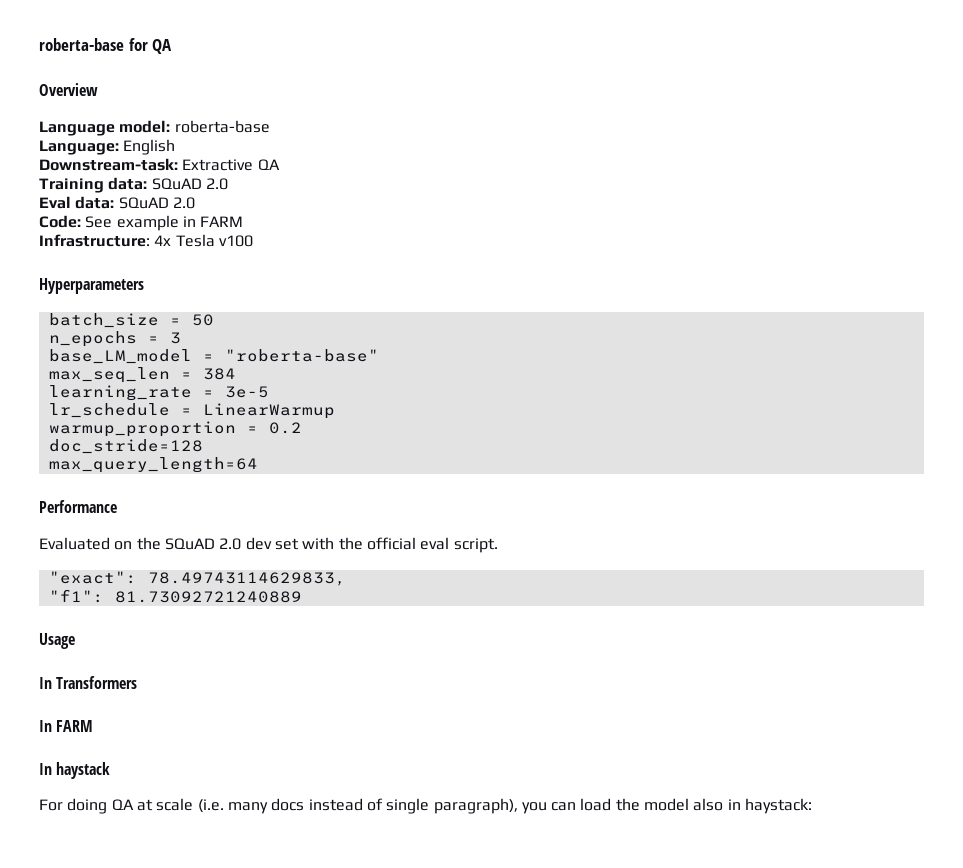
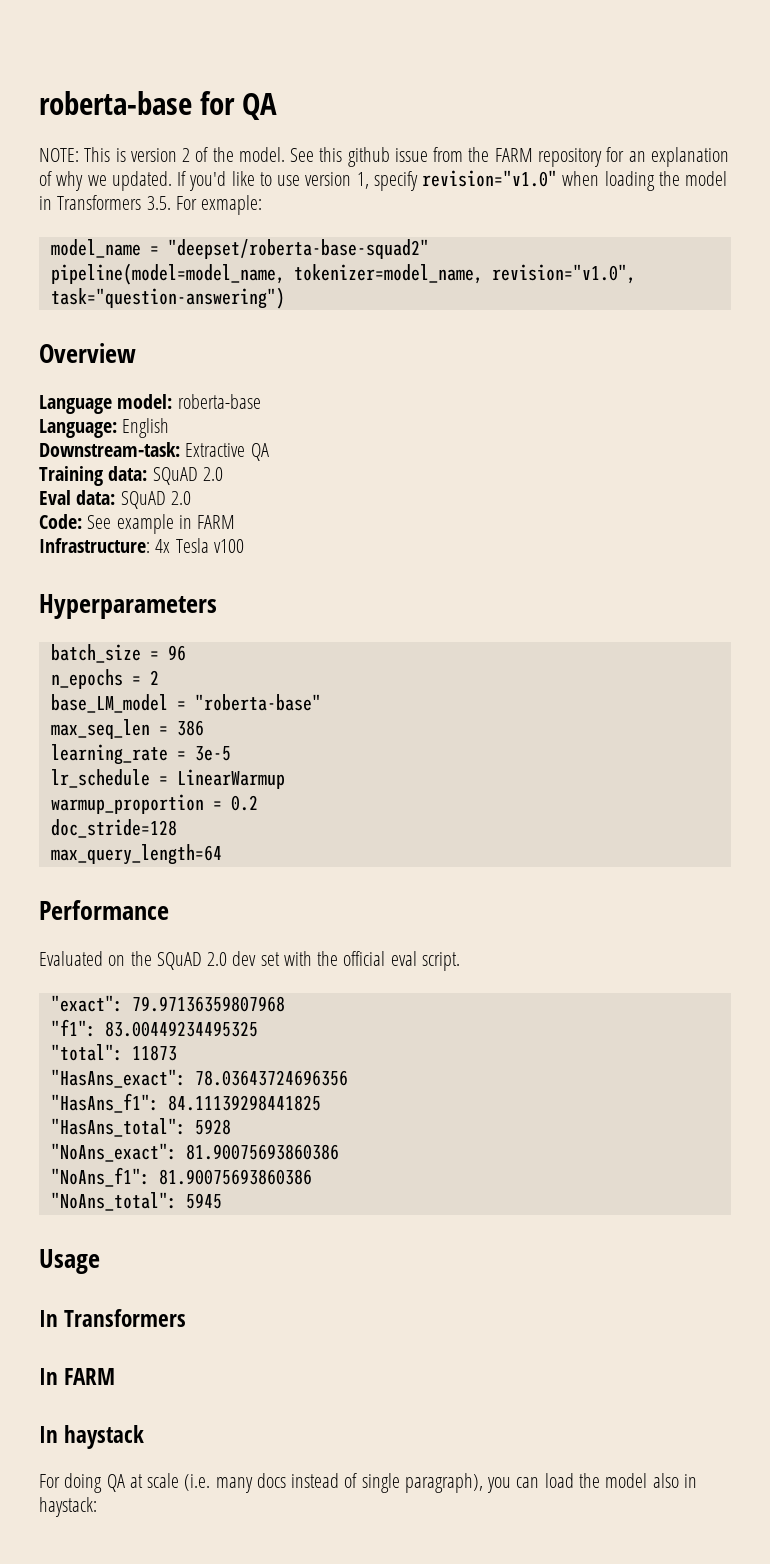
+ NOTE: This is version 2 of the model. See this github issue from the FARM repository for an explanation of why we updated. If you'd like to use version 1, specify revision="v1.0" when loading the model in Transformers 3.5. For exmaple:
+ model_name = "deepset/roberta-base-squad2"
+ pipeline(model=model_name, tokenizer=model_name, revision="v1.0", task="question-answering")
- batch_size = 50
+ batch_size = 96
- n_epochs = 3
+ n_epochs = 2
- max_seq_len = 384
+ max_seq_len = 386
- "exact": 78.49743114629833,
+ "exact": 79.97136359807968
- "f1": 81.73092721240889
+ "f1": 83.00449234495325
+ "total": 11873
+ "HasAns_exact": 78.03643724696356
+ "HasAns_f1": 84.11139298441825
+ "HasAns_total": 5928
+ "NoAns_exact": 81.90075693860386
+ "NoAns_f1": 81.90075693860386
+ "NoAns_total": 5945

